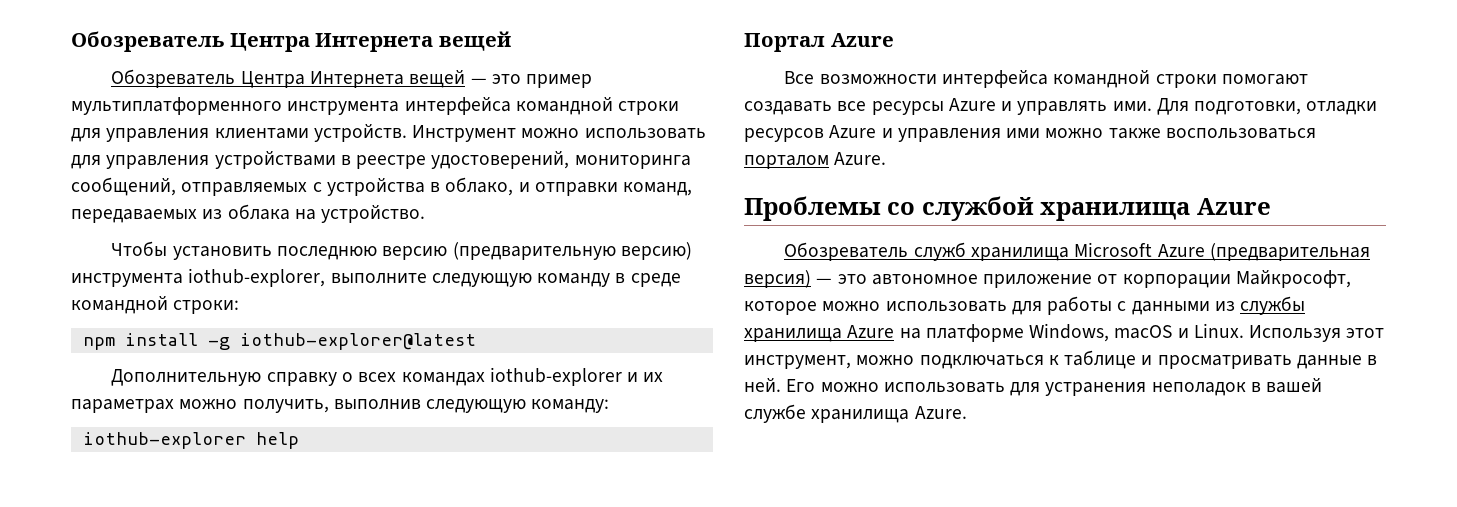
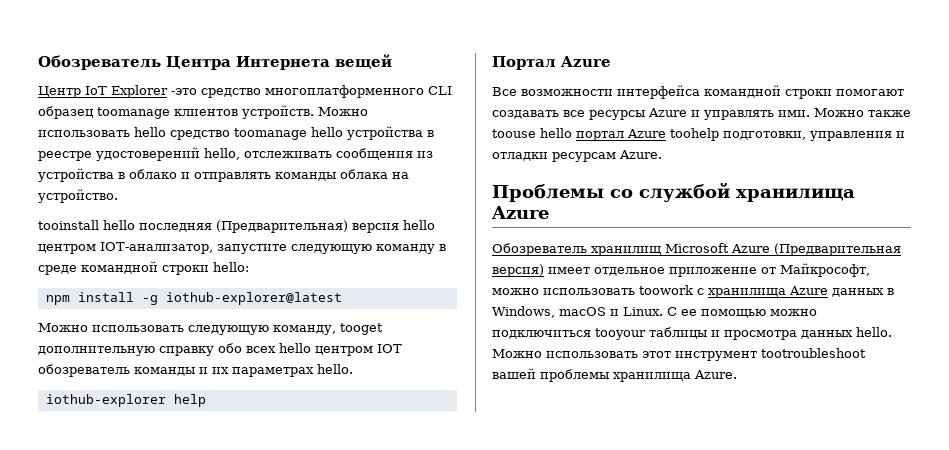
- Обозреватель Центра Интернета вещей — это пример мультиплатформенного инструмента интерфейса командной строки для управления клиентами устройств. Инструмент можно использовать для управления устройствами в реестре удостоверений, мониторинга сообщений, отправляемых с устройства в облако, и отправки команд, передаваемых из облака на устройство.
- Чтобы установить последнюю версию (предварительную версию) инструмента iothub-explorer, выполните следующую команду в среде командной строки:
+ Центр IoT Explorer -это средство многоплатформенного CLI образец toomanage клиентов устройств. Можно использовать hello средство toomanage hello устройства в реестре удостоверений hello, отслеживать сообщения из устройства в облако и отправлять команды облака на устройство.
+ tooinstall hello последняя (Предварительная) версия hello центром IOT-анализатор, запустите следующую команду в среде командной строки hello:
- Дополнительную справку о всех командах iothub-explorer и их параметрах можно получить, выполнив следующую команду:
+ Можно использовать следующую команду, tooget дополнительную справку обо всех hello центром IOT обозреватель команды и их параметрах hello.
- Для подготовки, отладки ресурсов Azure и управления ими можно также воспользоваться порталом Azure.
+ Можно также toouse hello портал Azure toohelp подготовки, управления и отладки ресурсам Azure.
- Обозреватель служб хранилища Microsoft Azure (предварительная версия) — это автономное приложение от корпорации Майкрософт, которое можно использовать для работы с данными из службы хранилища Azure на платформе Windows, macOS и Linux. Используя этот инструмент, можно подключаться к таблице и просматривать данные в ней. Его можно использовать для устранения неполадок в вашей службе хранилища Azure.
+ Обозреватель хранилищ Microsoft Azure (Предварительная версия) имеет отдельное приложение от Майкрософт, можно использовать toowork с хранилища Azure данных в Windows, macOS и Linux. С ее помощью можно подключиться tooyour таблицы и просмотра данных hello. Можно использовать этот инструмент tootroubleshoot вашей проблемы хранилища Azure.

